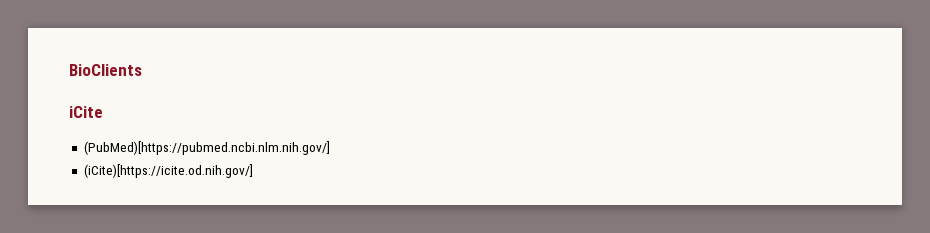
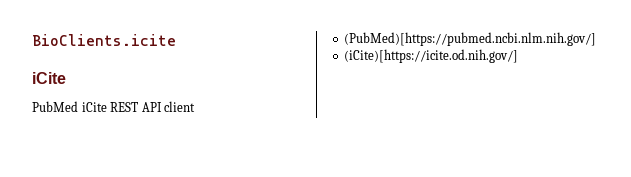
- BioClients
+ BioClients.icite
  iCite
+ PubMed iCite REST API client

